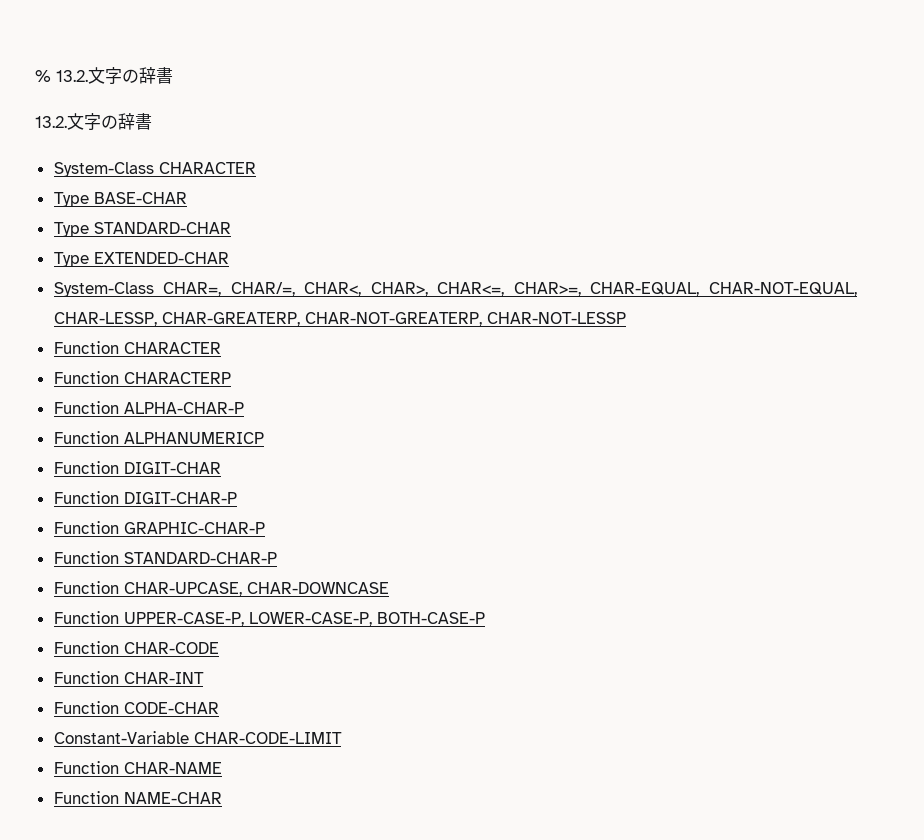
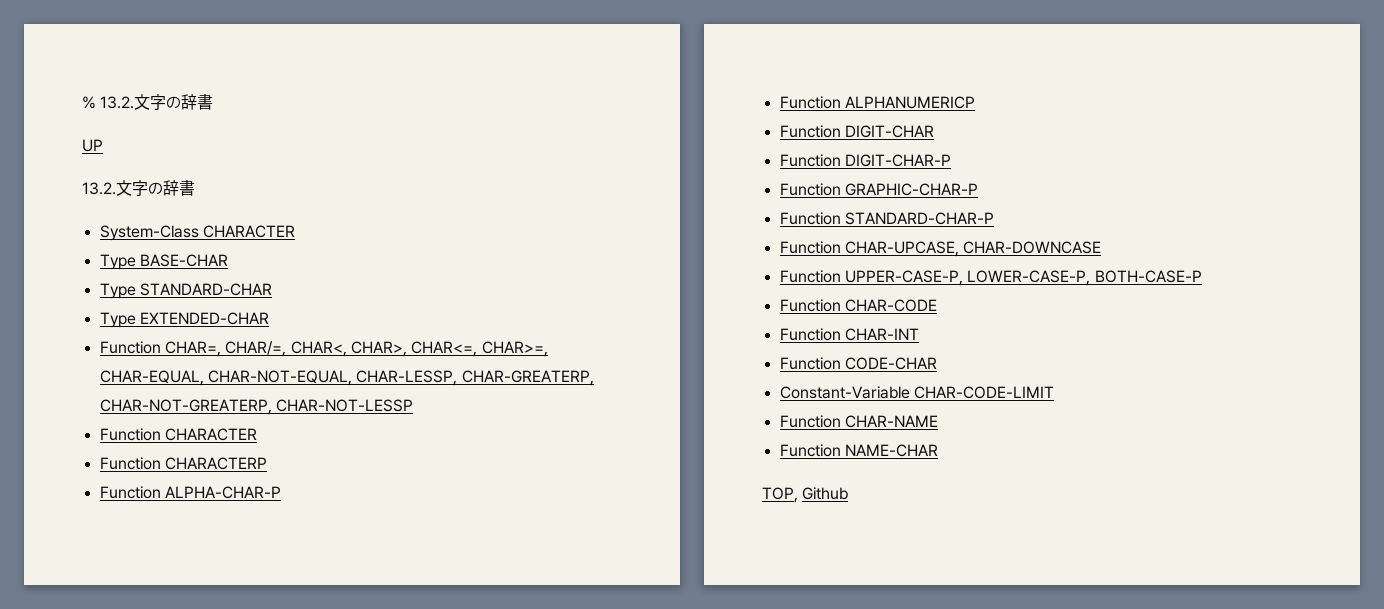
+ UP
- System-Class CHAR=, CHAR/=, CHAR<, CHAR>, CHAR<=, CHAR>=, CHAR-EQUAL, CHAR-NOT-EQUAL, CHAR-LESSP, CHAR-GREATERP, CHAR-NOT-GREATERP, CHAR-NOT-LESSP
+ Function CHAR=, CHAR/=, CHAR<, CHAR>, CHAR<=, CHAR>=, CHAR-EQUAL, CHAR-NOT-EQUAL, CHAR-LESSP, CHAR-GREATERP, CHAR-NOT-GREATERP, CHAR-NOT-LESSP
+ TOP, Github

